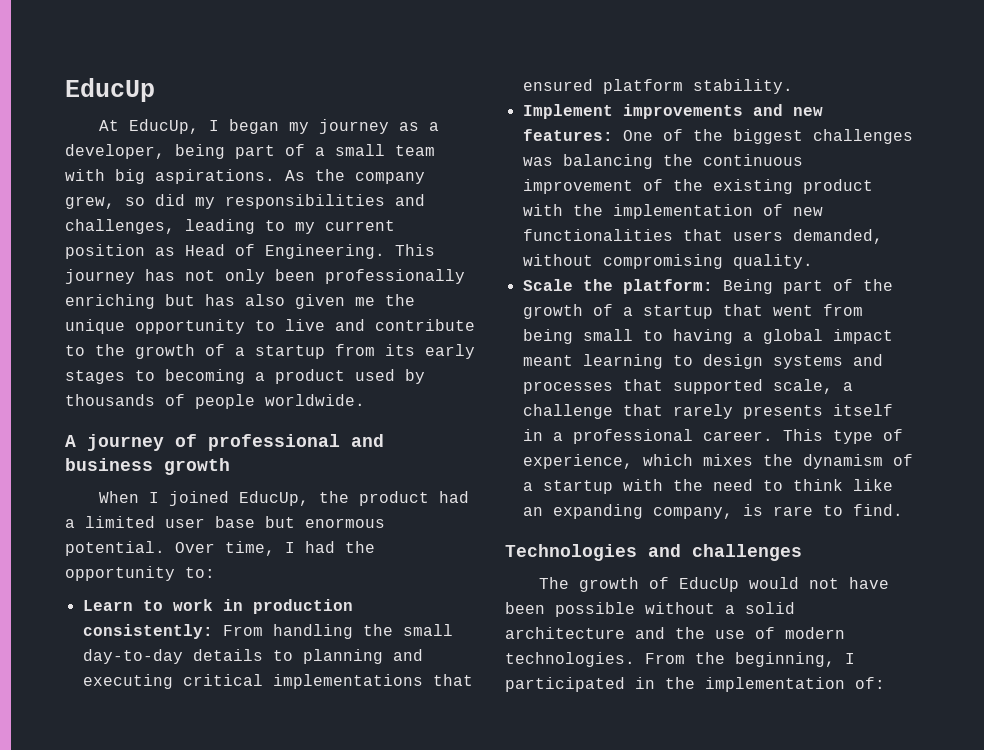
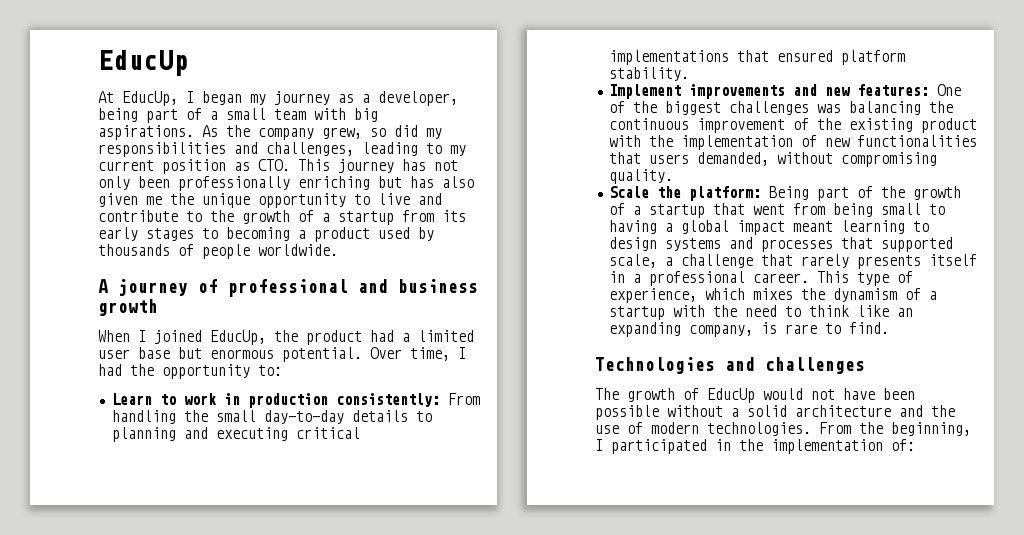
- As the company grew, so did my responsibilities and challenges, leading to my current position as Head of Engineering. This journey has not only been professionally enriching but has also given me the unique opportunity to live and contribute to the growth of a startup from its early stages to becoming a product used by thousands of people worldwide.
+ As the company grew, so did my responsibilities and challenges, leading to my current position as CTO. This journey has not only been professionally enriching but has also given me the unique opportunity to live and contribute to the growth of a startup from its early stages to becoming a product used by thousands of people worldwide.

